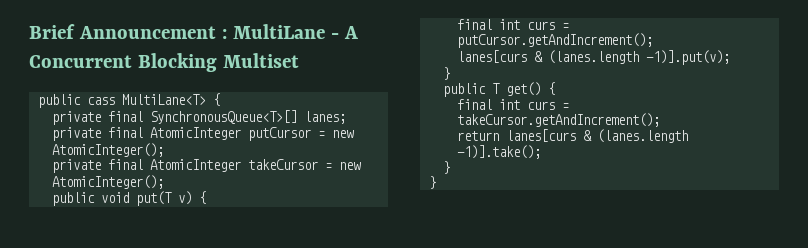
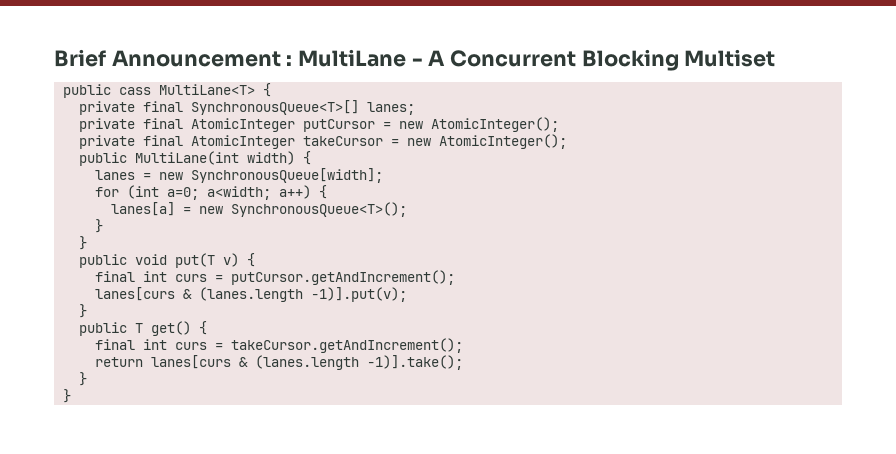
+ public MultiLane(int width) {
+ lanes = new SynchronousQueue[width];
+ for (int a=0; a<width; a++) {
+ lanes[a] = new SynchronousQueue<T>();
+ }
+ }

